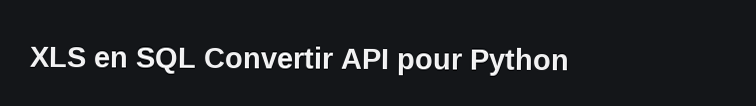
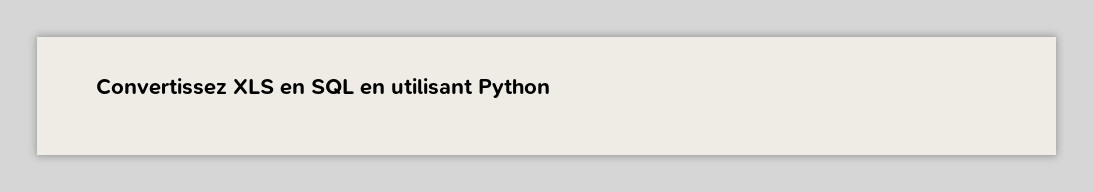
- XLS en SQL Convertir API pour Python
+ Convertissez XLS en SQL en utilisant Python

